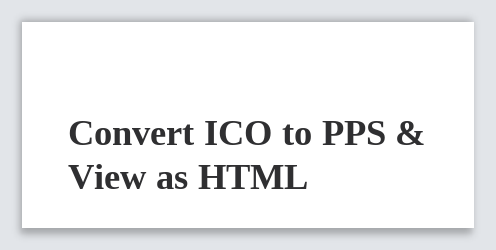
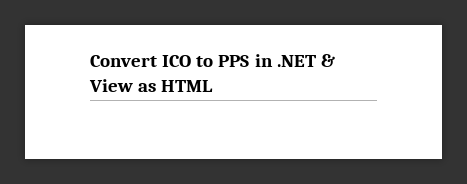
- Convert ICO to PPS & View as HTML
+ Convert ICO to PPS in .NET & View as HTML

